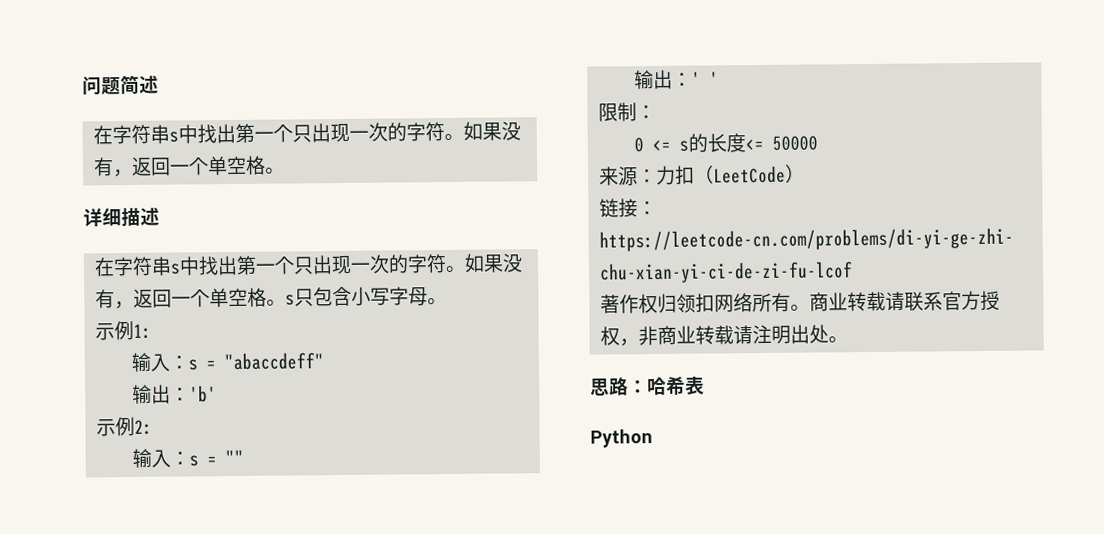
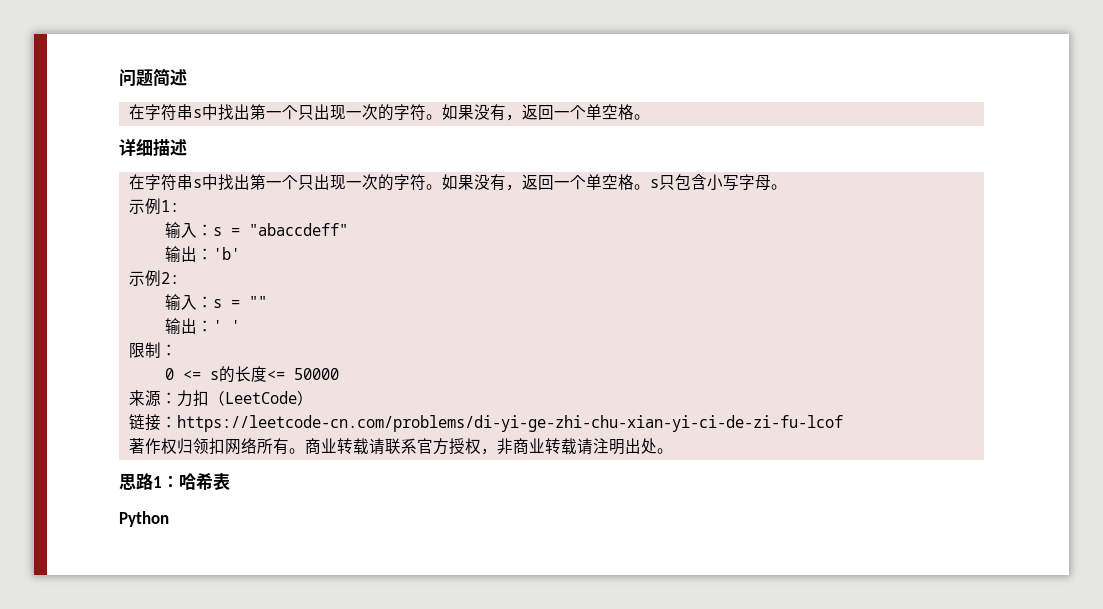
- 思路：哈希表
+ 思路1：哈希表

